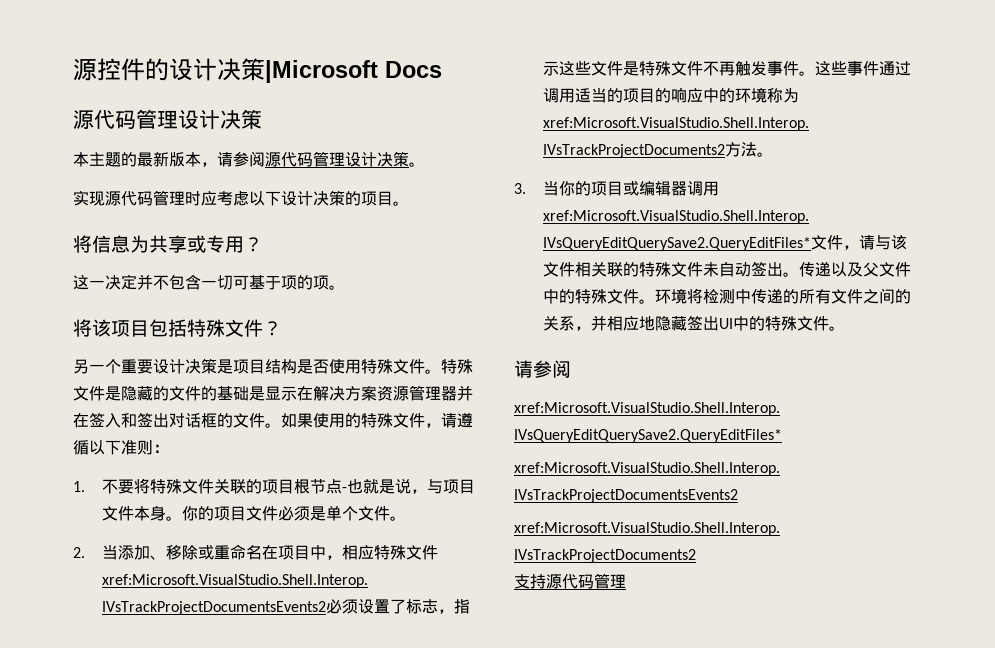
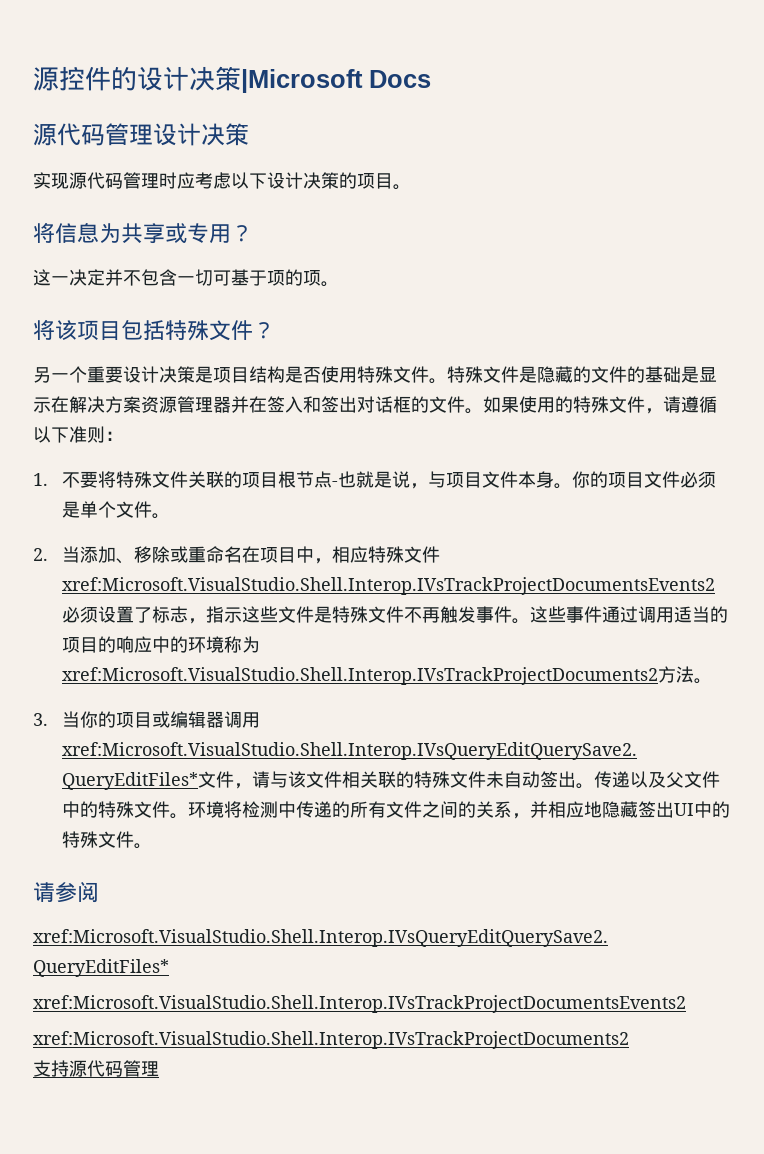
- 本主题的最新版本，请参阅源代码管理设计决策。

